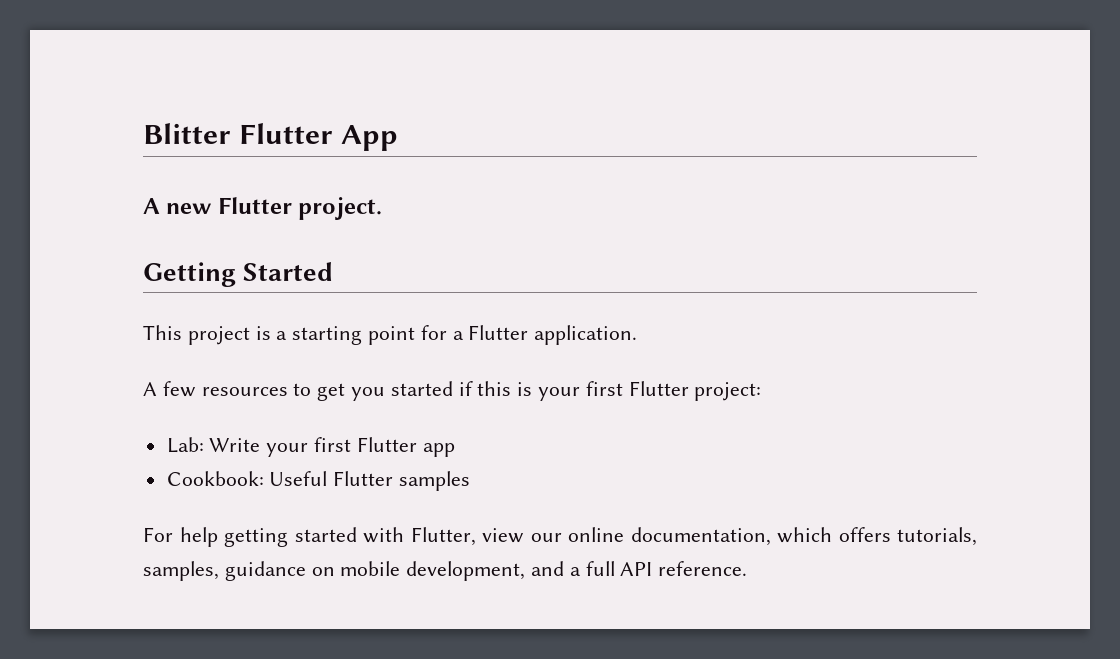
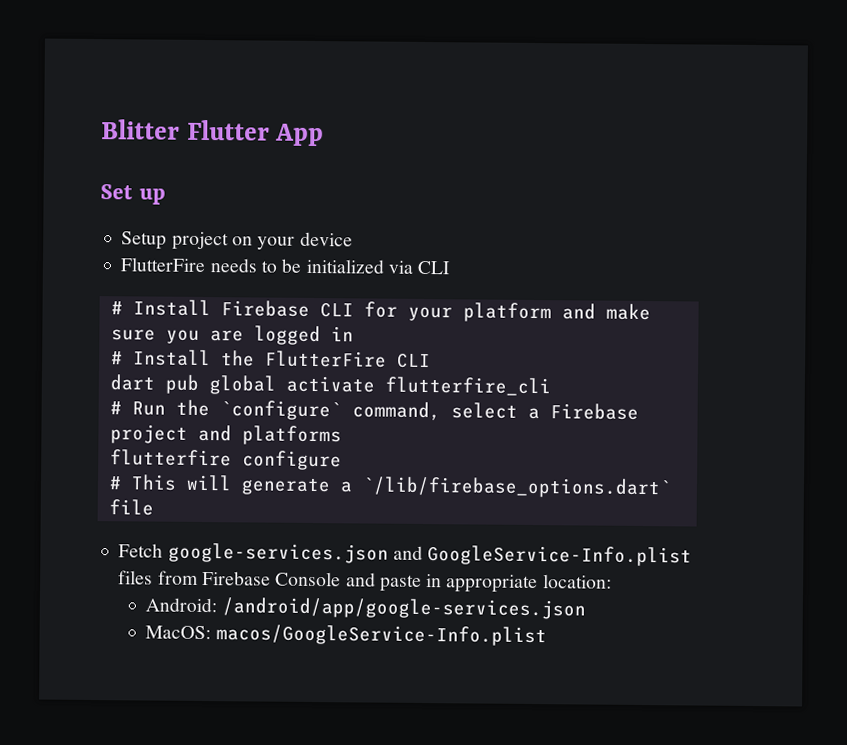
- A new Flutter project.
- Getting Started
- This project is a starting point for a Flutter application.
- A few resources to get you started if this is your first Flutter project:
- Lab: Write your first Flutter app
- Cookbook: Useful Flutter samples
- For help getting started with Flutter, view our online documentation, which offers tutorials, samples, guidance on mobile development, and a full API reference.
+ Set up
+ Setup project on your device
+ FlutterFire needs to be initialized via CLI
+ # Install Firebase CLI for your platform and make sure you are logged in
+ # Install the FlutterFire CLI
+ dart pub global activate flutterfire_cli
+ # Run the `configure` command, select a Firebase project and platforms
+ flutterfire configure
+ # This will generate a `/lib/firebase_options.dart` file
+ Fetch google-services.json and GoogleService-Info.plist files from Firebase Console and paste in appropriate location:
+ Android: /android/app/google-services.json
+ MacOS: macos/GoogleService-Info.plist

